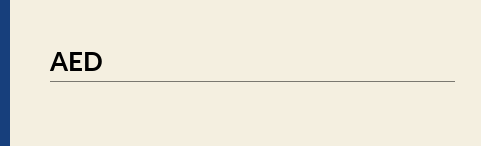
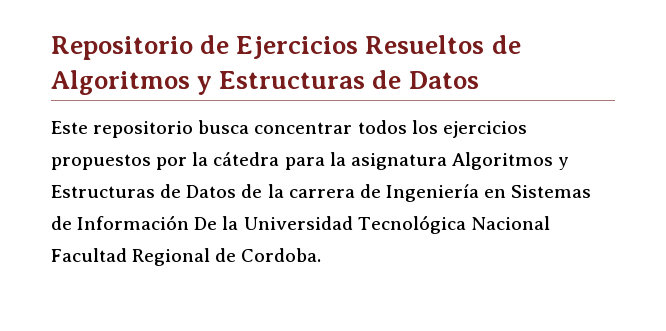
- AED
+ Repositorio de Ejercicios Resueltos de Algoritmos y Estructuras de Datos
+ Este repositorio busca concentrar todos los ejercicios propuestos por la cátedra para la asignatura Algoritmos y Estructuras de Datos de la carrera de Ingeniería en Sistemas de Información De la Universidad Tecnológica Nacional Facultad Regional de Cordoba.

